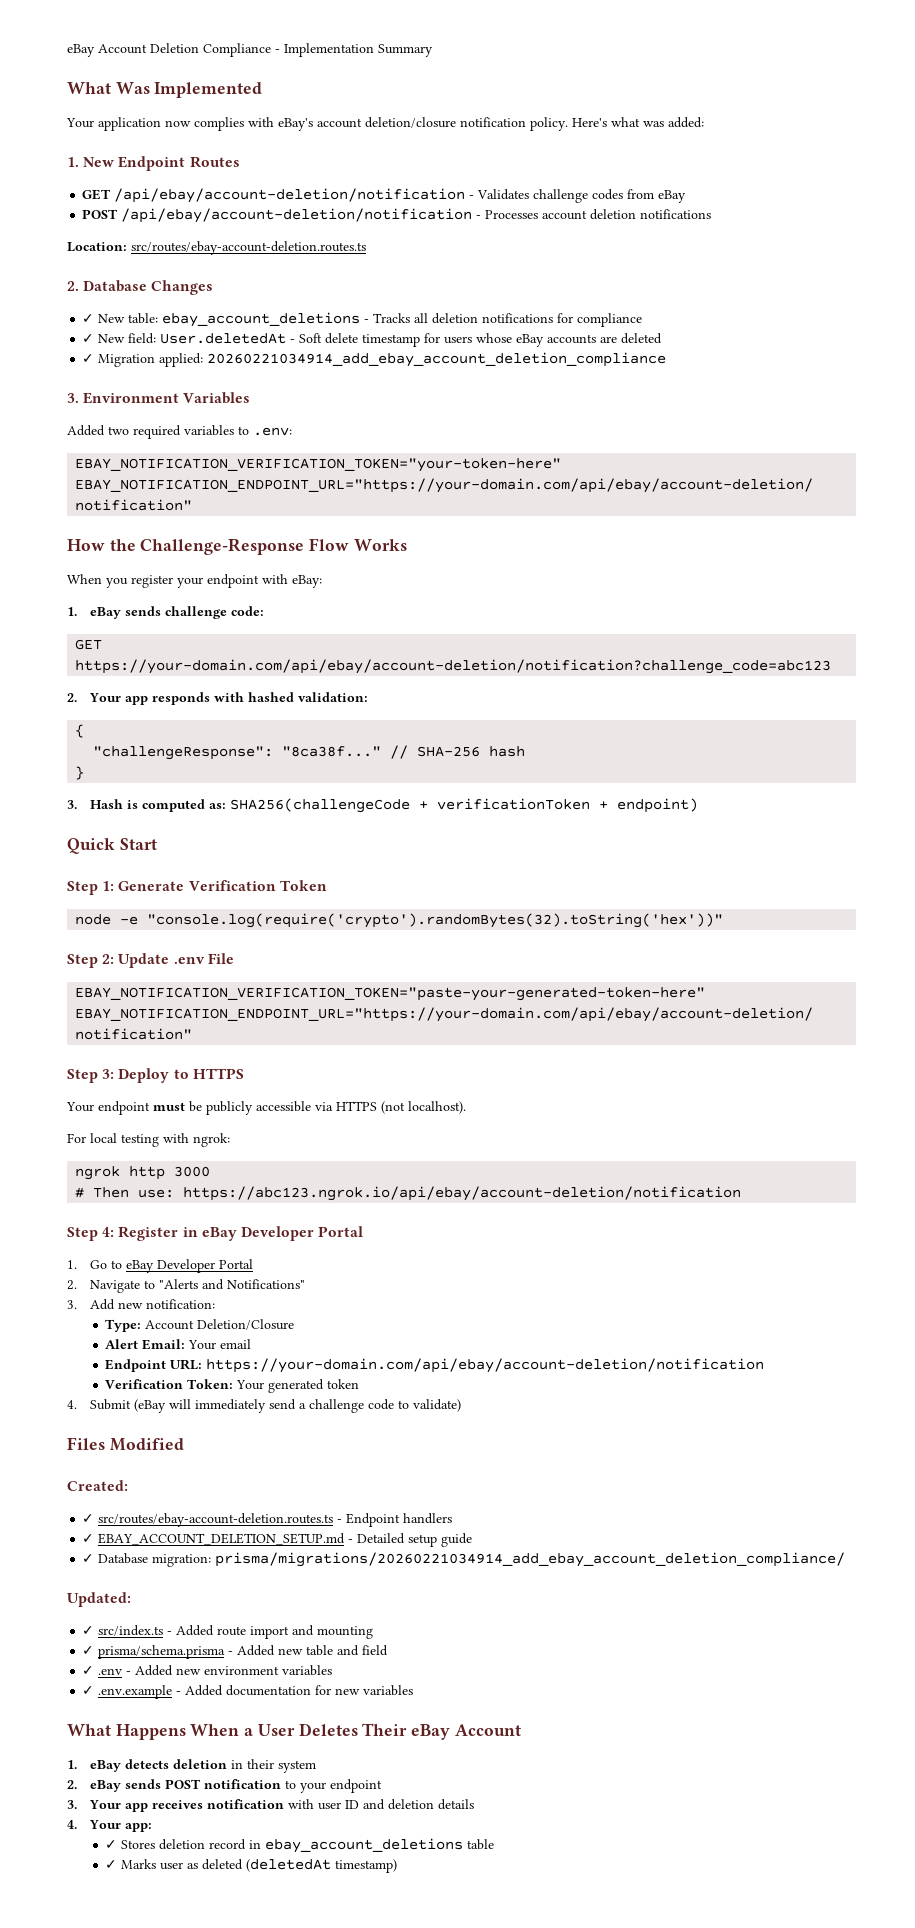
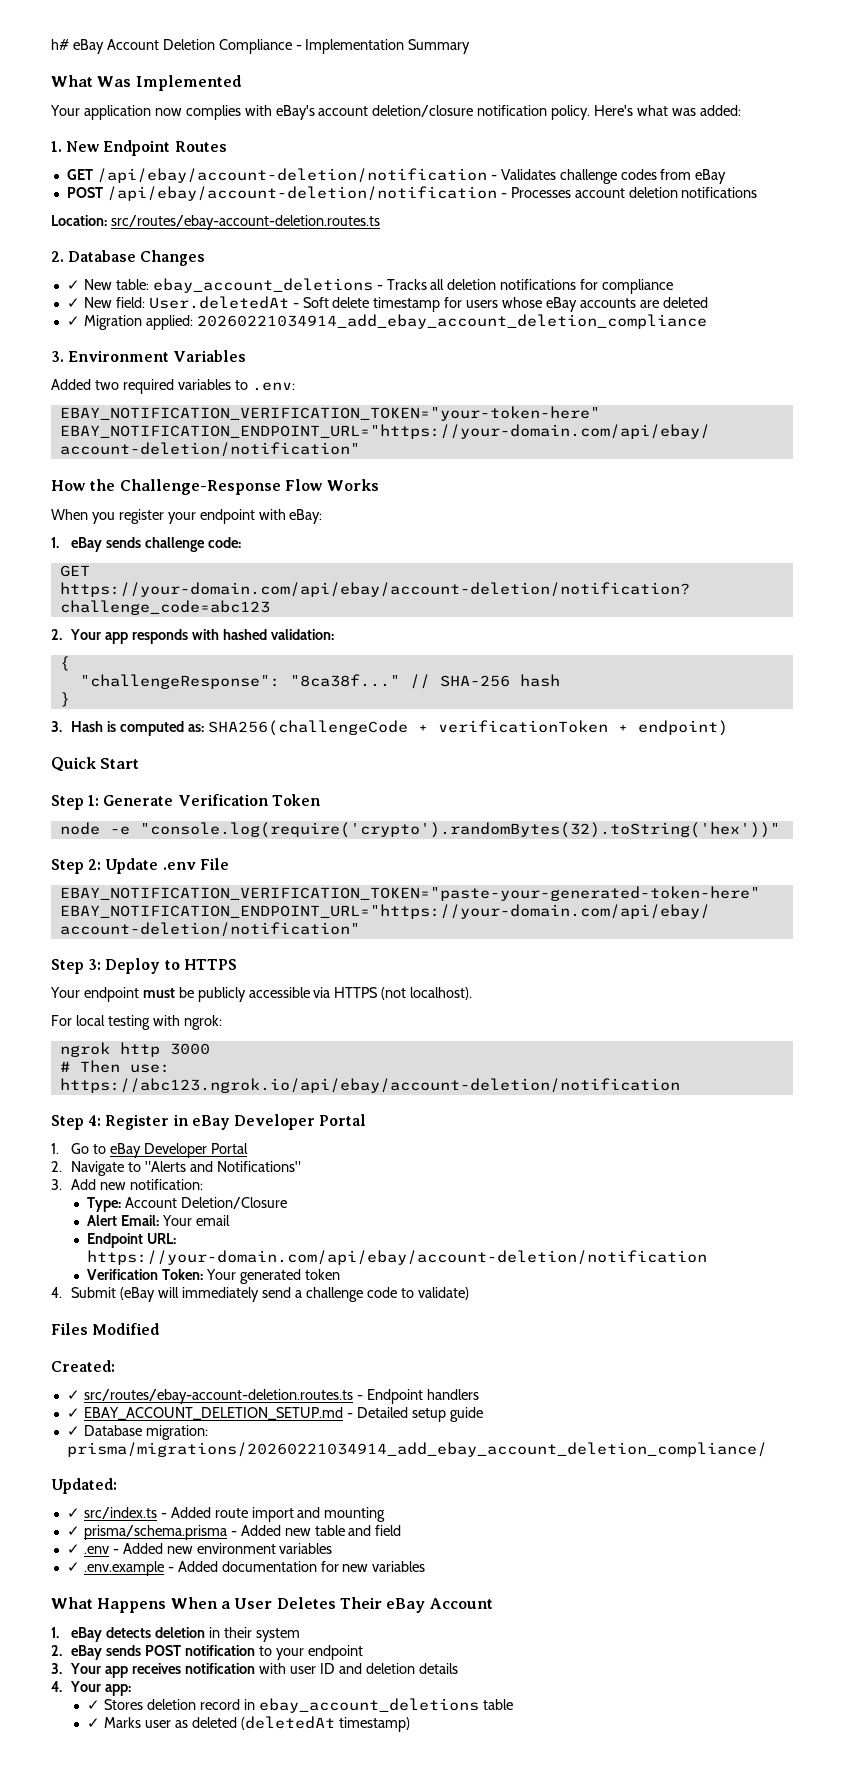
- eBay Account Deletion Compliance - Implementation Summary
+ h# eBay Account Deletion Compliance - Implementation Summary

